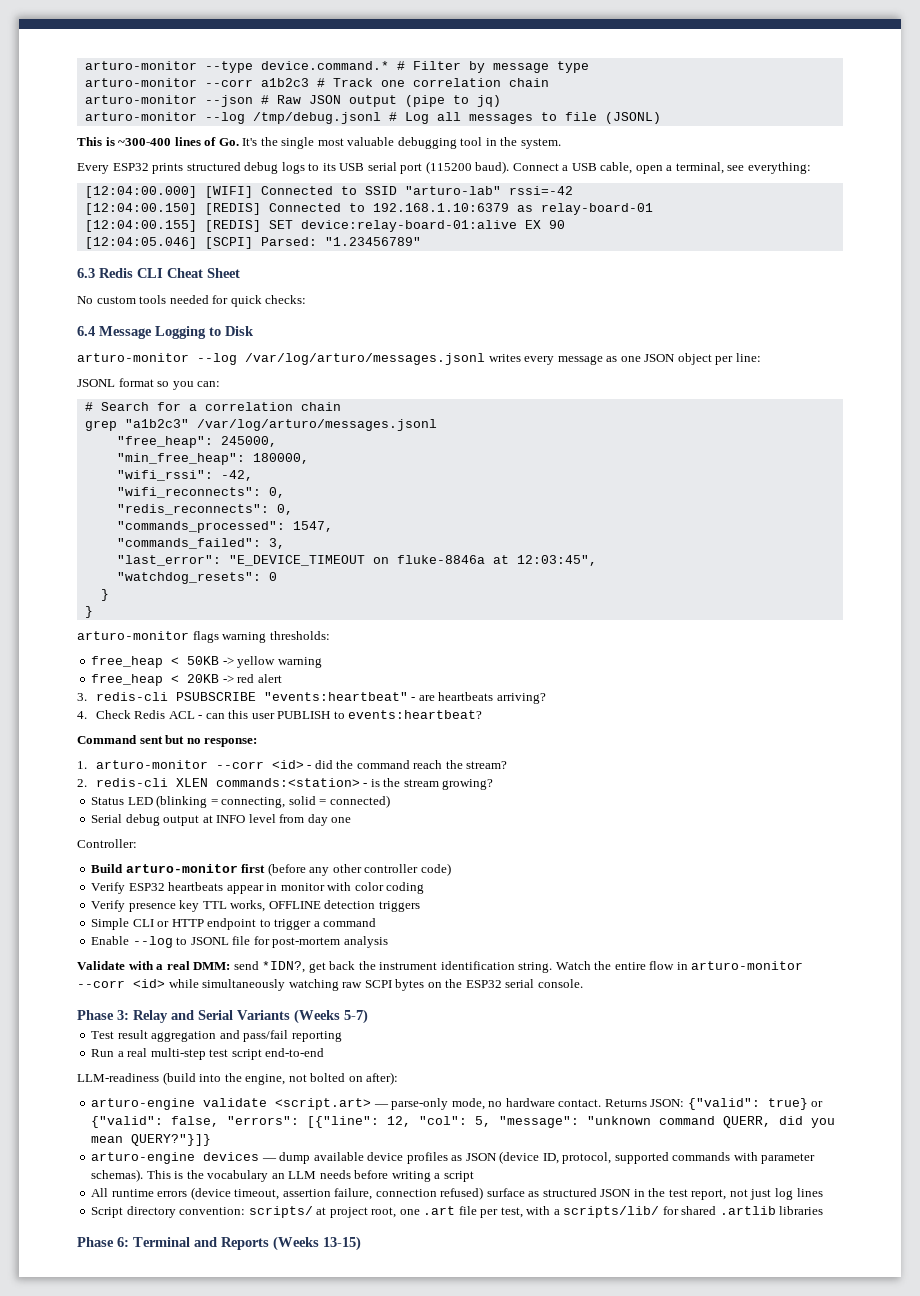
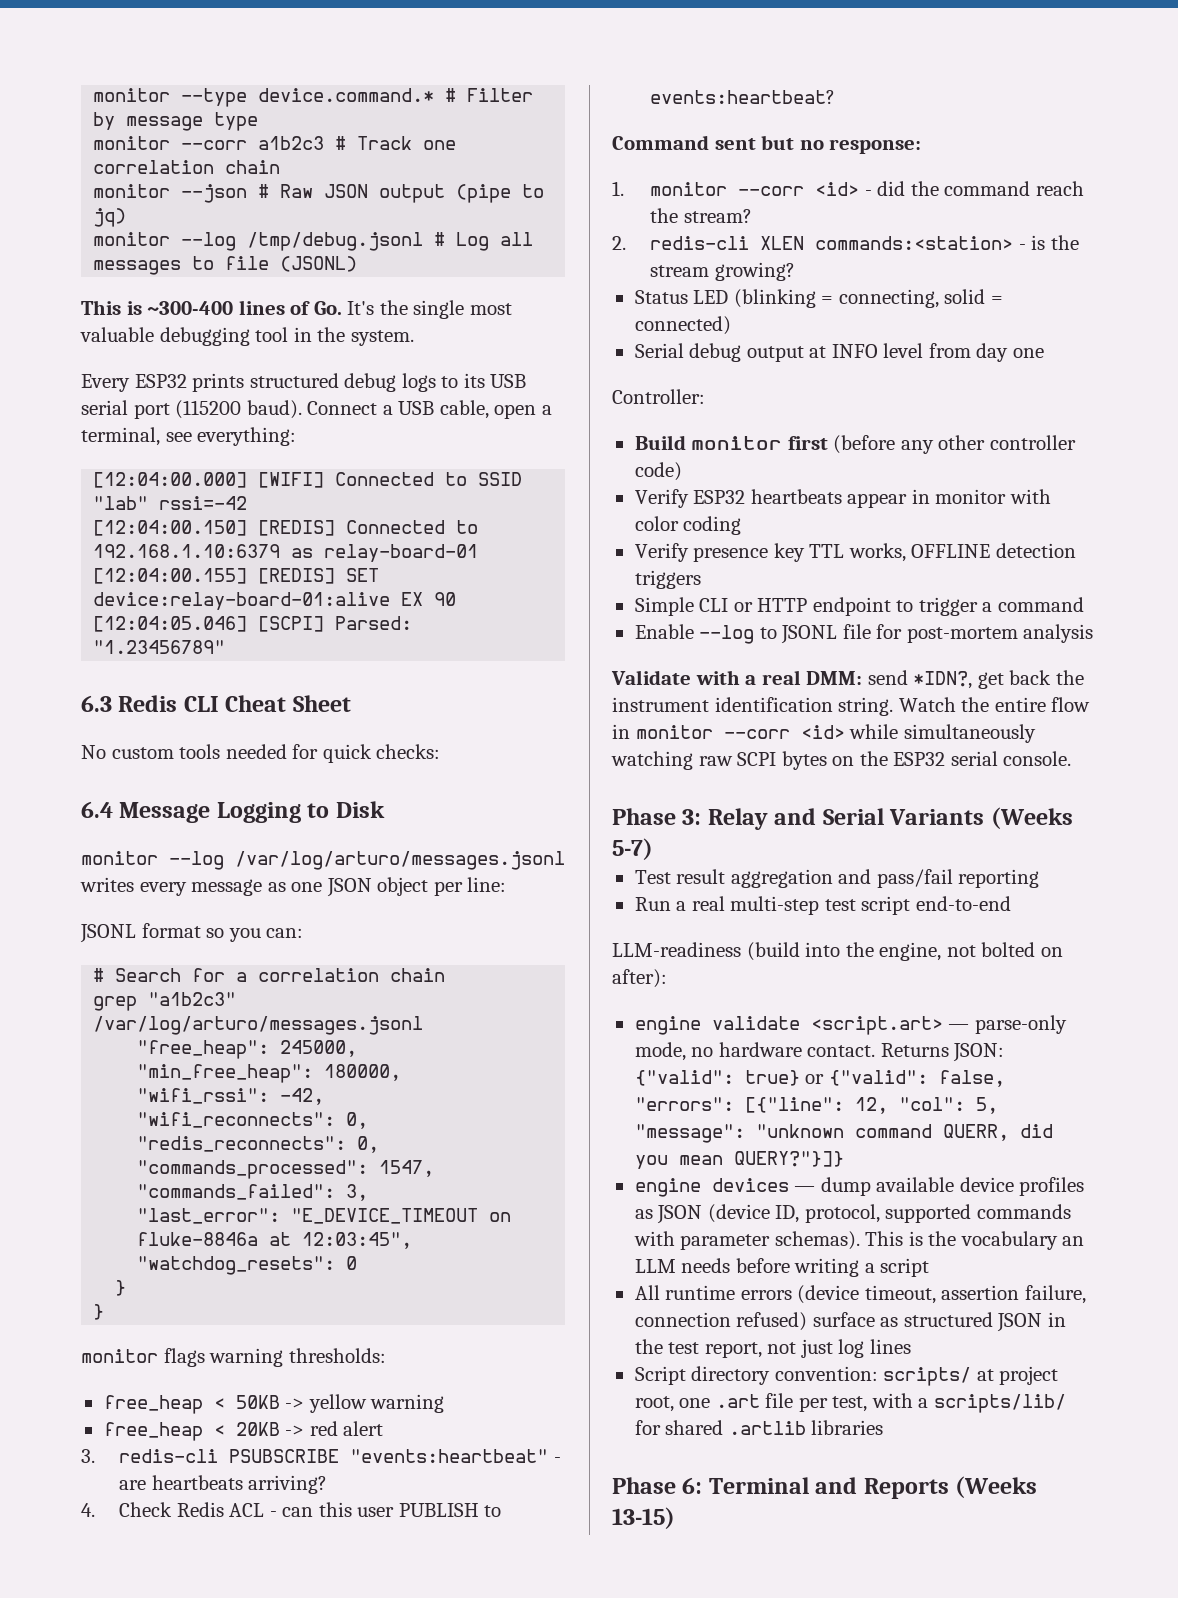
- arturo-monitor --type device.command.* # Filter by message type
+ monitor --type device.command.* # Filter by message type
- arturo-monitor --corr a1b2c3 # Track one correlation chain
+ monitor --corr a1b2c3 # Track one correlation chain
- arturo-monitor --json # Raw JSON output (pipe to jq)
+ monitor --json # Raw JSON output (pipe to jq)
- arturo-monitor --log /tmp/debug.jsonl # Log all messages to file (JSONL)
+ monitor --log /tmp/debug.jsonl # Log all messages to file (JSONL)
- [12:04:00.000] [WIFI] Connected to SSID "arturo-lab" rssi=-42
+ [12:04:00.000] [WIFI] Connected to SSID "lab" rssi=-42
- arturo-monitor --log /var/log/arturo/messages.jsonl writes every message as one JSON object per line:
+ monitor --log /var/log/arturo/messages.jsonl writes every message as one JSON object per line:
- arturo-monitor flags warning thresholds:
+ monitor flags warning thresholds:
- 1. arturo-monitor --corr <id> - did the command reach the stream?
+ 1. monitor --corr <id> - did the command reach the stream?
- Build arturo-monitor first (before any other controller code)
+ Build monitor first (before any other controller code)
- Watch the entire flow in arturo-monitor --corr <id> while simultaneously watching raw SCPI bytes on the ESP32 serial console.
+ Watch the entire flow in monitor --corr <id> while simultaneously watching raw SCPI bytes on the ESP32 serial console.
- arturo-engine validate <script.art> — parse-only mode, no hardware contact.
+ engine validate <script.art> — parse-only mode, no hardware contact.
- arturo-engine devices — dump available device profiles as JSON (device ID, protocol, supported commands with parameter schemas).
+ engine devices — dump available device profiles as JSON (device ID, protocol, supported commands with parameter schemas).

